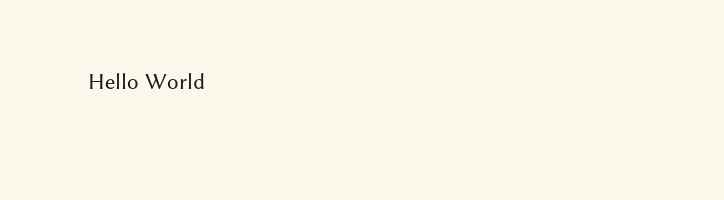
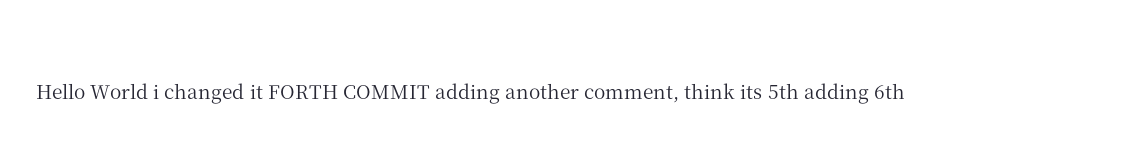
- Hello World
+ Hello World i changed it FORTH COMMIT adding another comment, think its 5th adding 6th

